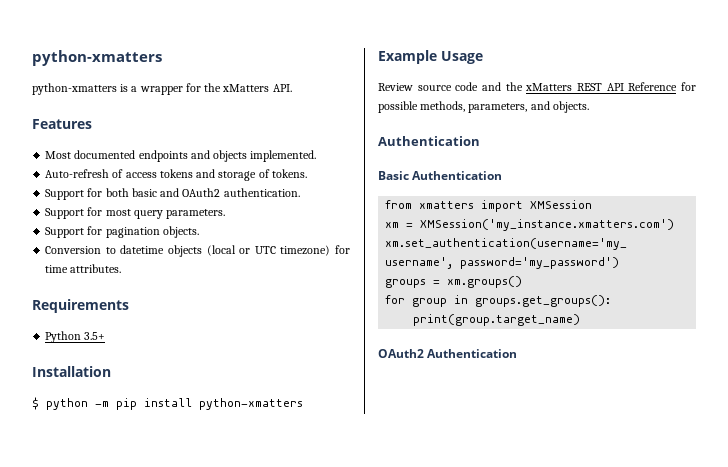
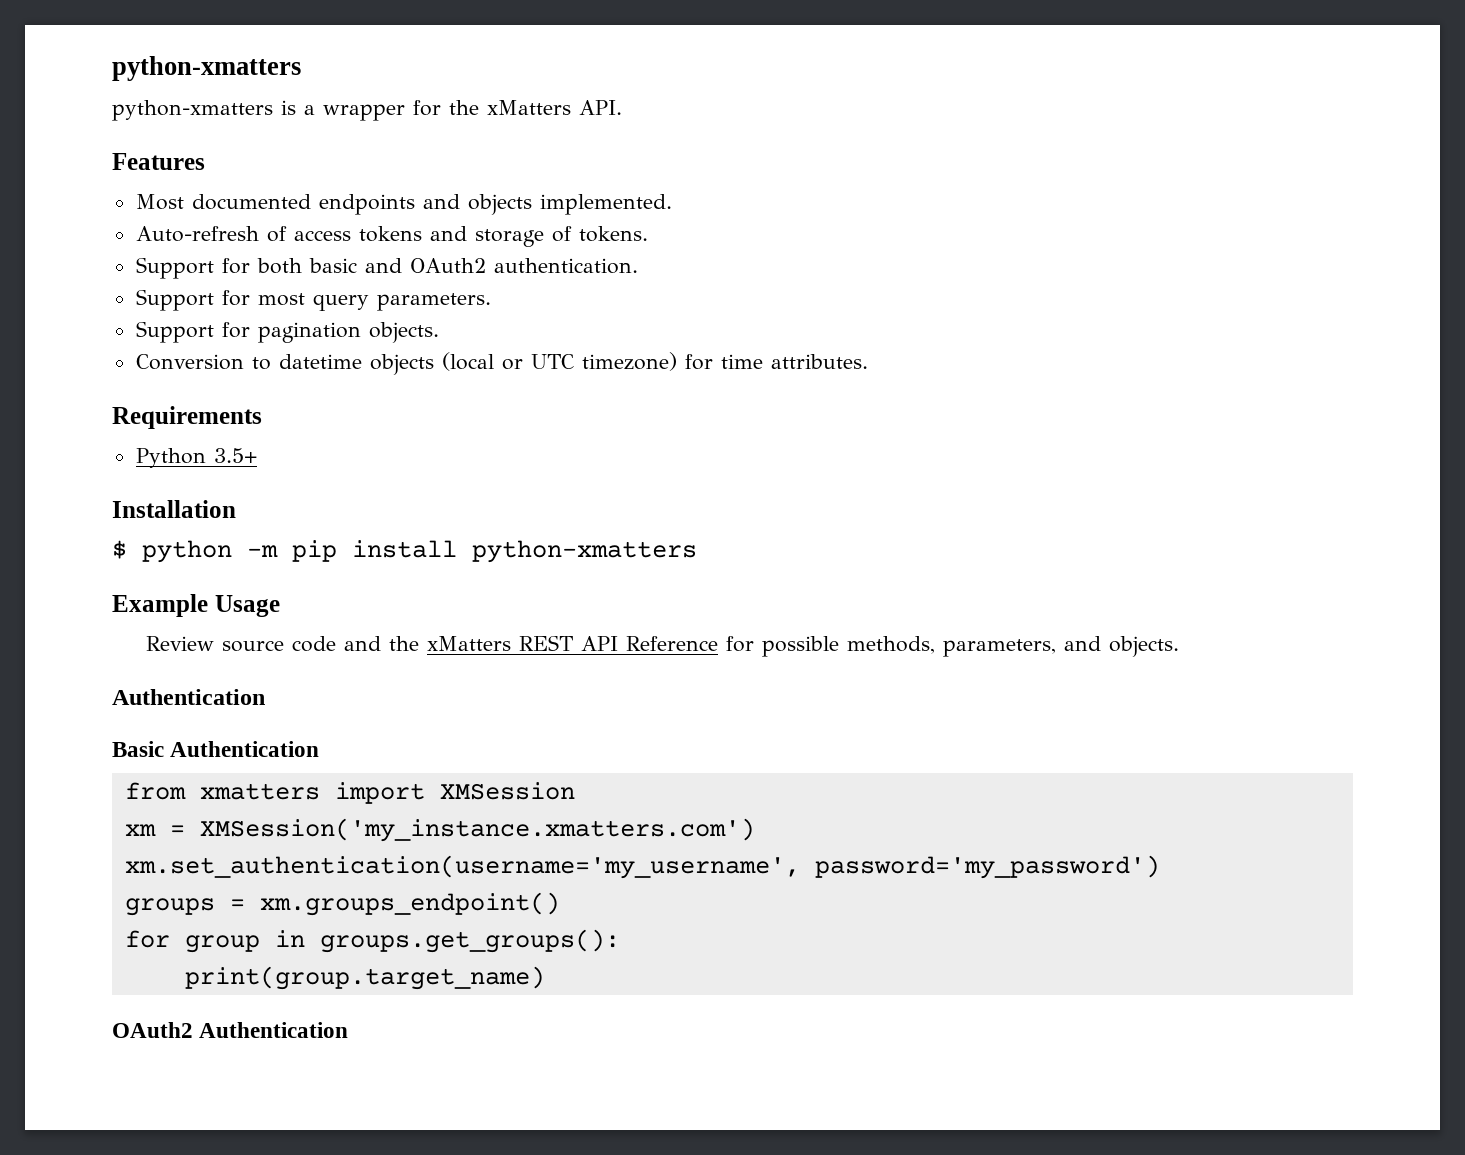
- groups = xm.groups()
+ groups = xm.groups_endpoint()

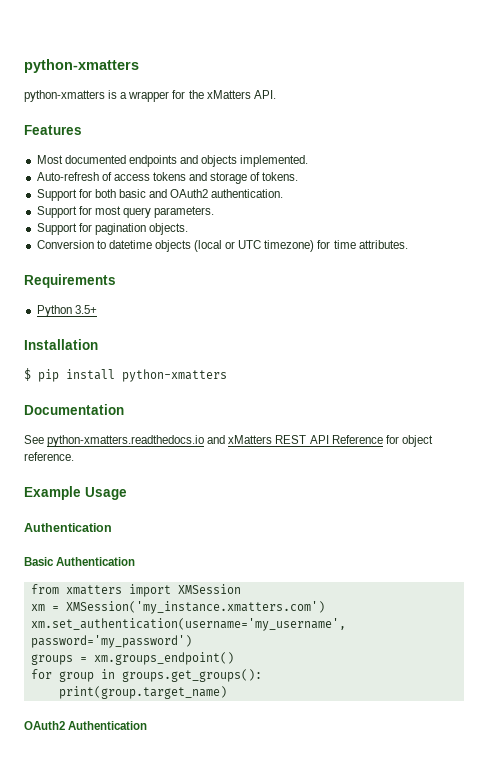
- $ python -m pip install python-xmatters
+ $ pip install python-xmatters
+ Documentation
+ See python-xmatters.readthedocs.io and xMatters REST API Reference for object reference.
  Example Usage
- Review source code and the xMatters REST API Reference for possible methods, parameters, and objects.

